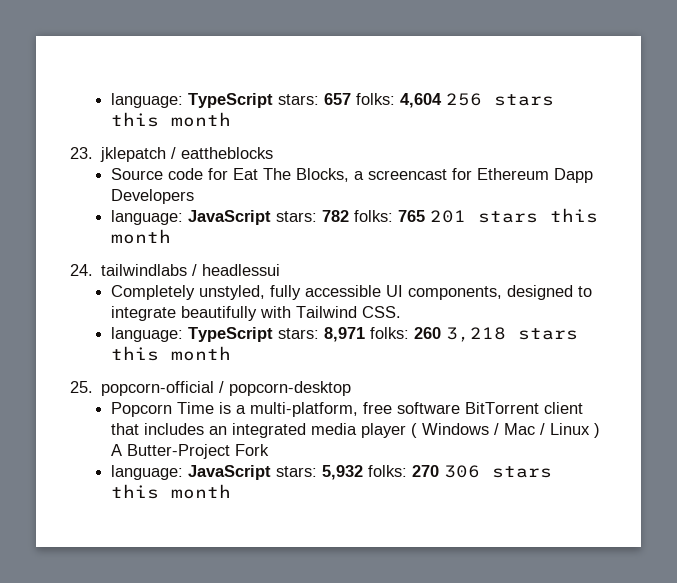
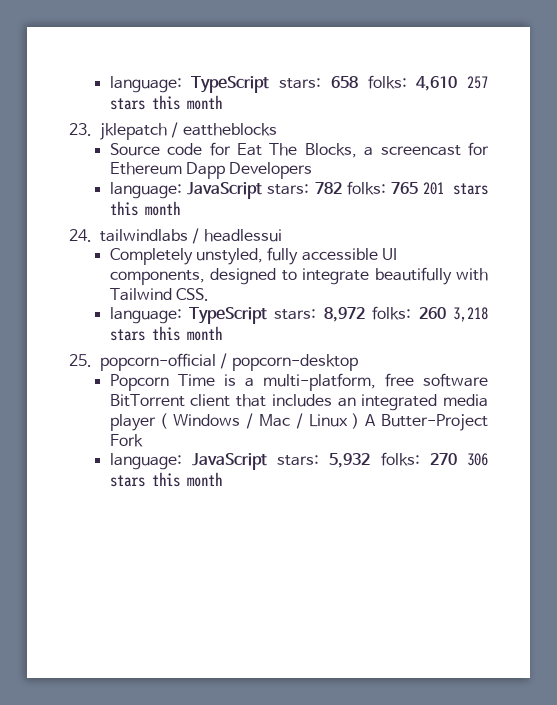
- language: TypeScript stars: 657 folks: 4,604 256 stars this month
+ language: TypeScript stars: 658 folks: 4,610 257 stars this month
- language: TypeScript stars: 8,971 folks: 260 3,218 stars this month
+ language: TypeScript stars: 8,972 folks: 260 3,218 stars this month

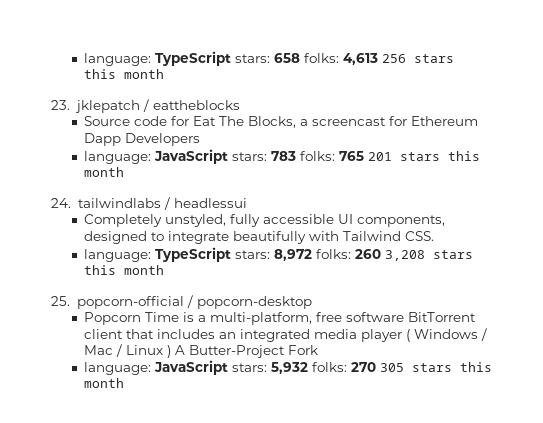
- language: TypeScript stars: 658 folks: 4,610 257 stars this month
+ language: TypeScript stars: 658 folks: 4,613 256 stars this month
- language: JavaScript stars: 782 folks: 765 201 stars this month
+ language: JavaScript stars: 783 folks: 765 201 stars this month
- language: TypeScript stars: 8,972 folks: 260 3,218 stars this month
+ language: TypeScript stars: 8,972 folks: 260 3,208 stars this month
- language: JavaScript stars: 5,932 folks: 270 306 stars this month
+ language: JavaScript stars: 5,932 folks: 270 305 stars this month

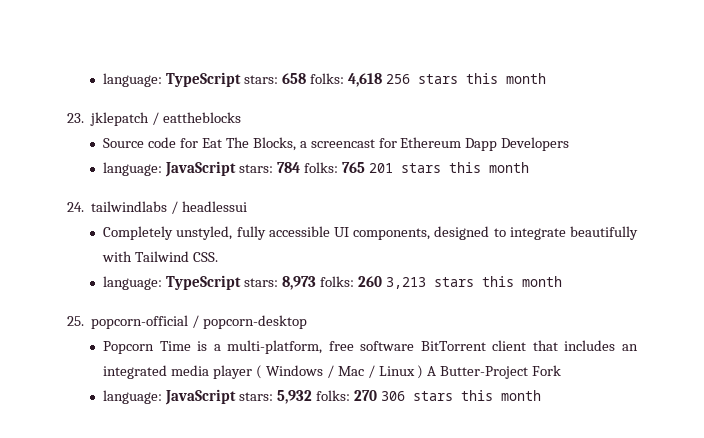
- language: TypeScript stars: 658 folks: 4,613 256 stars this month
+ language: TypeScript stars: 658 folks: 4,618 256 stars this month
- language: JavaScript stars: 783 folks: 765 201 stars this month
+ language: JavaScript stars: 784 folks: 765 201 stars this month
- language: TypeScript stars: 8,972 folks: 260 3,208 stars this month
+ language: TypeScript stars: 8,973 folks: 260 3,213 stars this month
- language: JavaScript stars: 5,932 folks: 270 305 stars this month
+ language: JavaScript stars: 5,932 folks: 270 306 stars this month

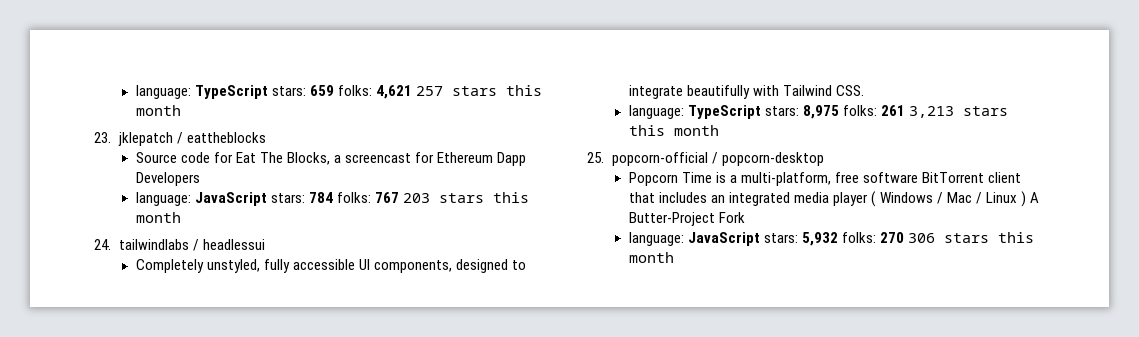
- language: TypeScript stars: 658 folks: 4,618 256 stars this month
+ language: TypeScript stars: 659 folks: 4,621 257 stars this month
- language: JavaScript stars: 784 folks: 765 201 stars this month
+ language: JavaScript stars: 784 folks: 767 203 stars this month
- language: TypeScript stars: 8,973 folks: 260 3,213 stars this month
+ language: TypeScript stars: 8,975 folks: 261 3,213 stars this month

